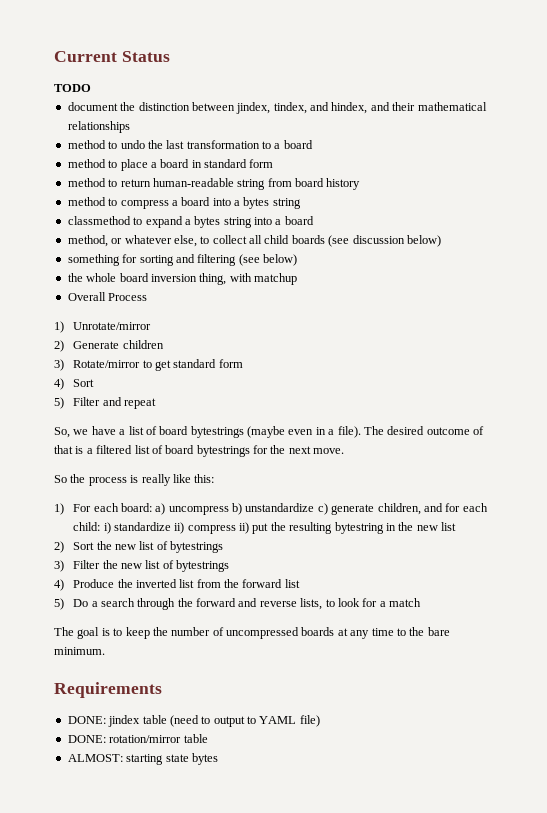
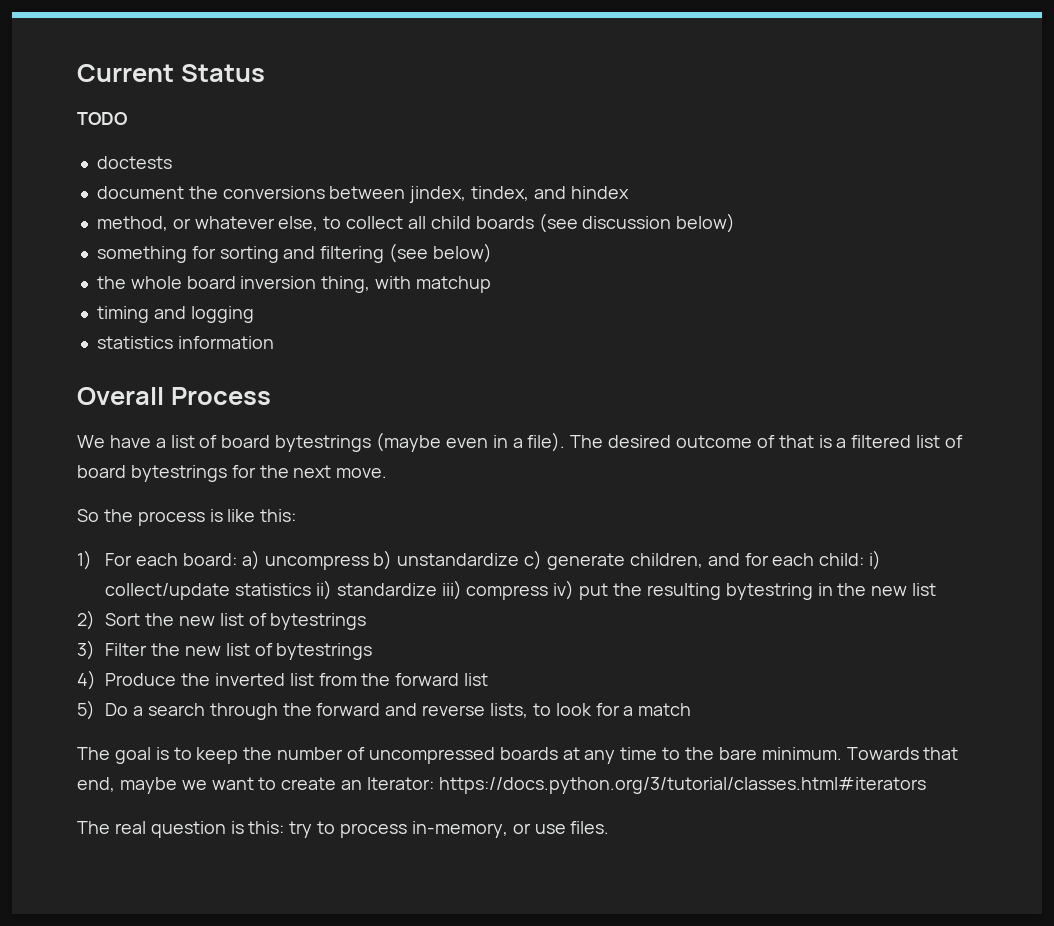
+ doctests
- document the distinction between jindex, tindex, and hindex, and their mathematical relationships
- method to undo the last transformation to a board
- method to place a board in standard form
- method to return human-readable string from board history
- method to compress a board into a bytes string
- classmethod to expand a bytes string into a board
+ document the conversions between jindex, tindex, and hindex
+ timing and logging
+ statistics information
  Overall Process
- 1) Unrotate/mirror
- 2) Generate children
- 3) Rotate/mirror to get standard form
- 4) Sort
- 5) Filter and repeat
- So, we have a list of board bytestrings (maybe even in a file).
+ We have a list of board bytestrings (maybe even in a file).
- So the process is really like this:
+ So the process is like this:
- 1) For each board: a) uncompress b) unstandardize c) generate children, and for each child: i) standardize ii) compress ii) put the resulting bytestring in the new list
+ 1) For each board: a) uncompress b) unstandardize c) generate children, and for each child: i) collect/update statistics ii) standardize iii) compress iv) put the resulting bytestring in the new list
- The goal is to keep the number of uncompressed boards at any time to the bare minimum.
- Requirements
- DONE: jindex table (need to output to YAML file)
- DONE: rotation/mirror table
- ALMOST: starting state bytes
+ The goal is to keep the number of uncompressed boards at any time to the bare minimum. Towards that end, maybe we want to create an Iterator: https://docs.python.org/3/tutorial/classes.html#iterators
+ The real question is this: try to process in-memory, or use files.

